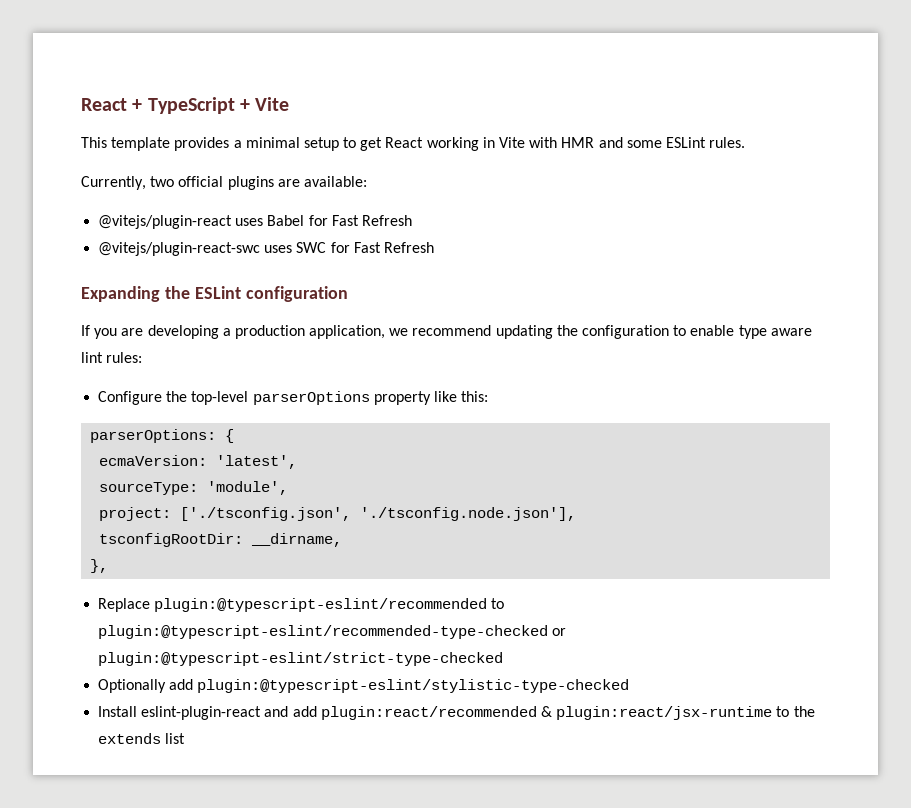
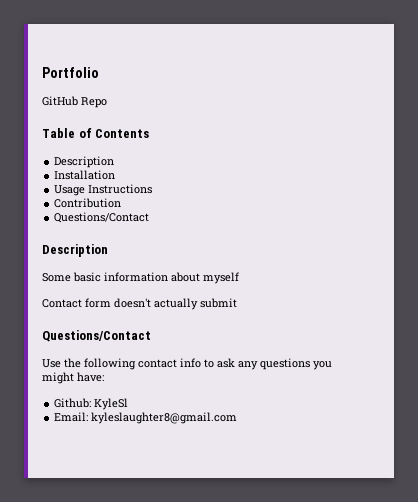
- React + TypeScript + Vite
- This template provides a minimal setup to get React working in Vite with HMR and some ESLint rules.
- Currently, two official plugins are available:
- @vitejs/plugin-react uses Babel for Fast Refresh
- @vitejs/plugin-react-swc uses SWC for Fast Refresh
- Expanding the ESLint configuration
- If you are developing a production application, we recommend updating the configuration to enable type aware lint rules:
- Configure the top-level parserOptions property like this:
- parserOptions: {
- ecmaVersion: 'latest',
- sourceType: 'module',
- project: ['./tsconfig.json', './tsconfig.node.json'],
- tsconfigRootDir: __dirname,
- },
- Replace plugin:@typescript-eslint/recommended to plugin:@typescript-eslint/recommended-type-checked or plugin:@typescript-eslint/strict-type-checked
- Optionally add plugin:@typescript-eslint/stylistic-type-checked
- Install eslint-plugin-react and add plugin:react/recommended & plugin:react/jsx-runtime to the extends list
+ Portfolio
+ GitHub Repo
+ Table of Contents
+ Description
+ Installation
+ Usage Instructions
+ Contribution
+ Questions/Contact
+ Description
+ Some basic information about myself
+ Contact form doesn't actually submit
+ Questions/Contact
+ Use the following contact info to ask any questions you might have:
+ Github: KyleSl
+ Email: kyleslaughter8@gmail.com

